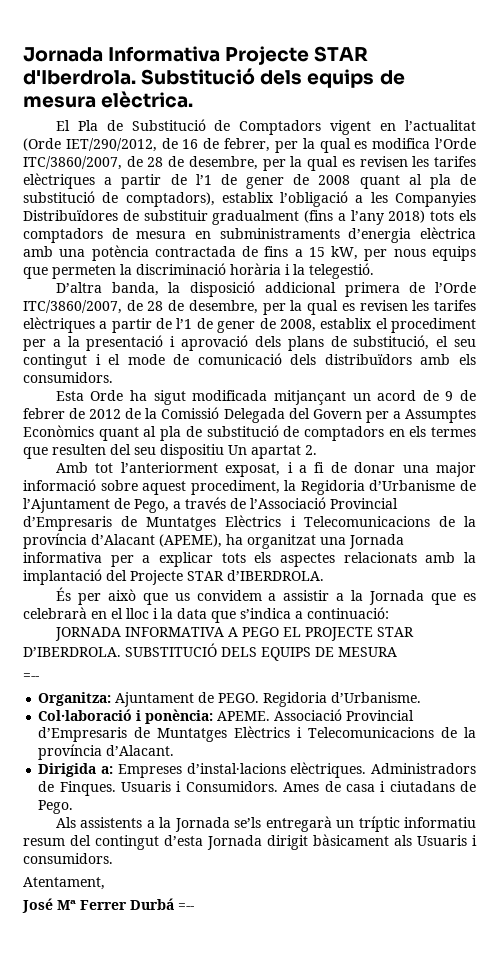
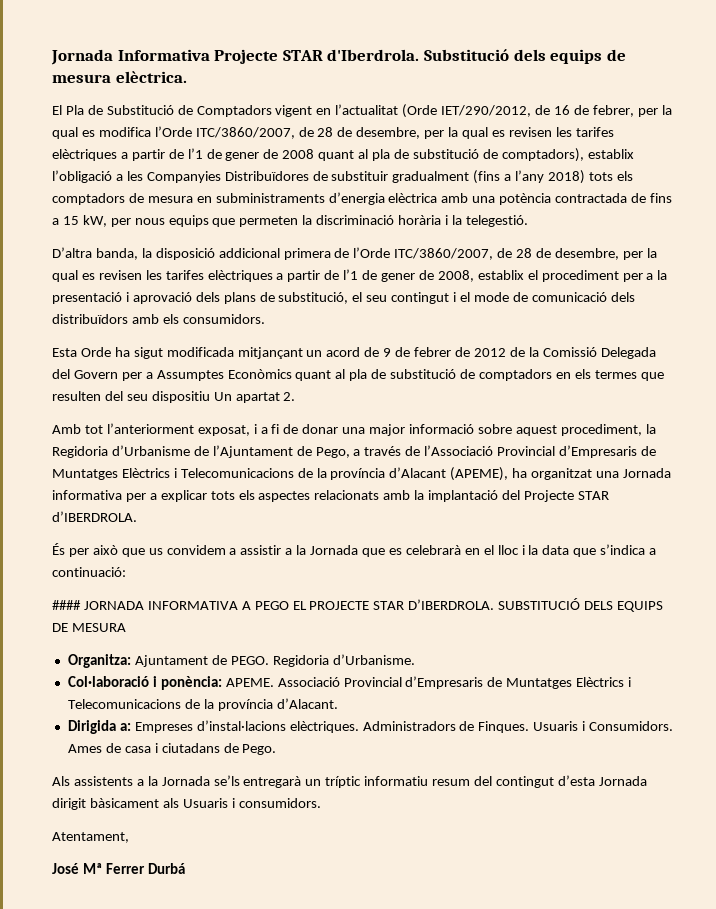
- JORNADA INFORMATIVA A PEGO EL PROJECTE STAR D’IBERDROLA.
+ #### JORNADA INFORMATIVA A PEGO EL PROJECTE STAR D’IBERDROLA.
  SUBSTITUCIÓ DELS EQUIPS DE MESURA
- =--
- José Mª Ferrer Durbá =--
+ José Mª Ferrer Durbá

